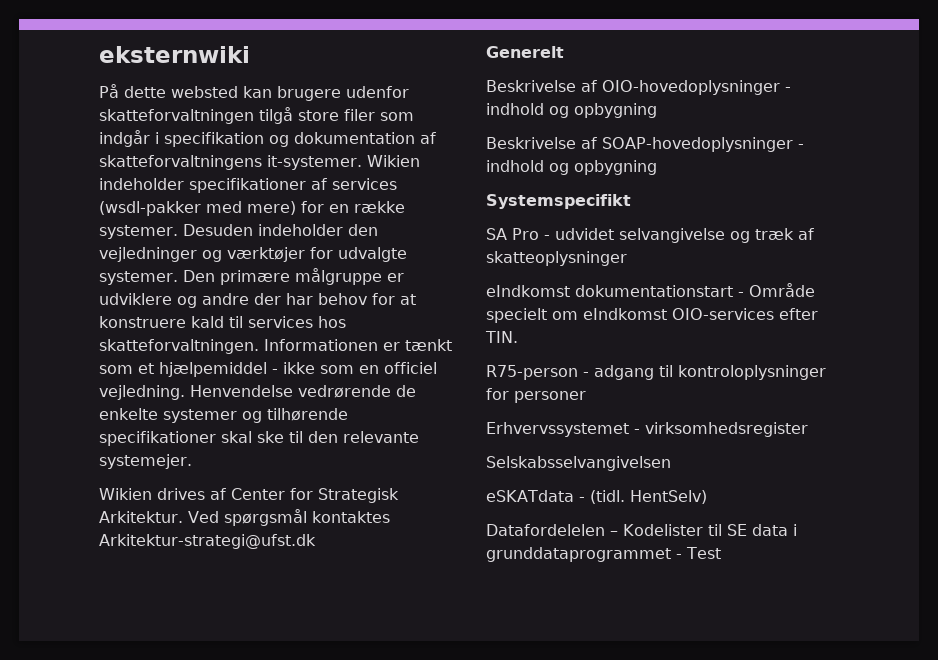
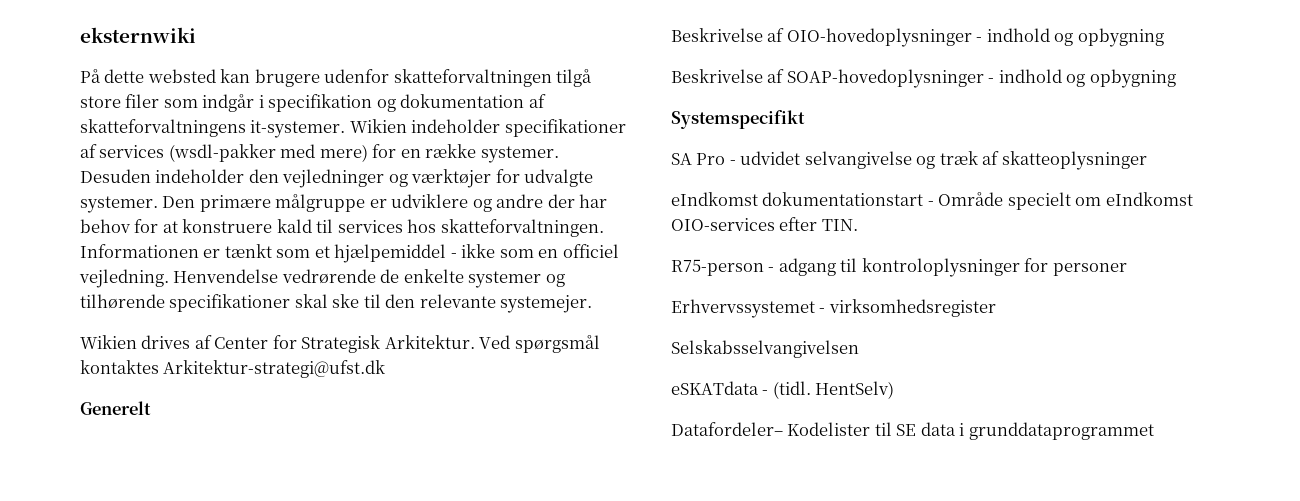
- Datafordelelen – Kodelister til SE data i grunddataprogrammet - Test
+ Datafordeler– Kodelister til SE data i grunddataprogrammet

